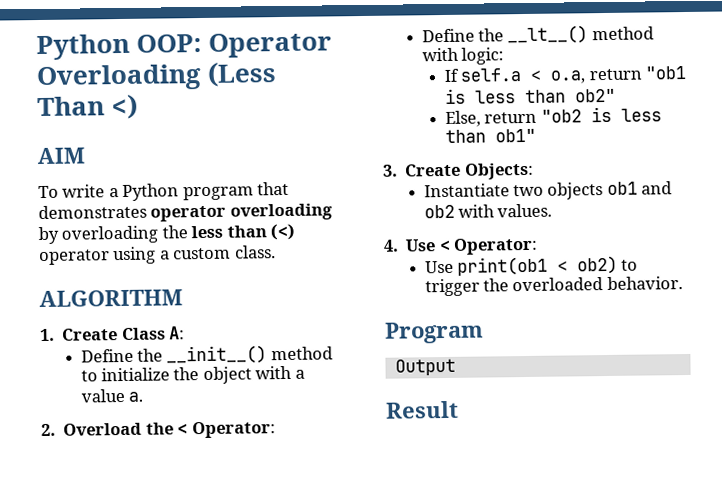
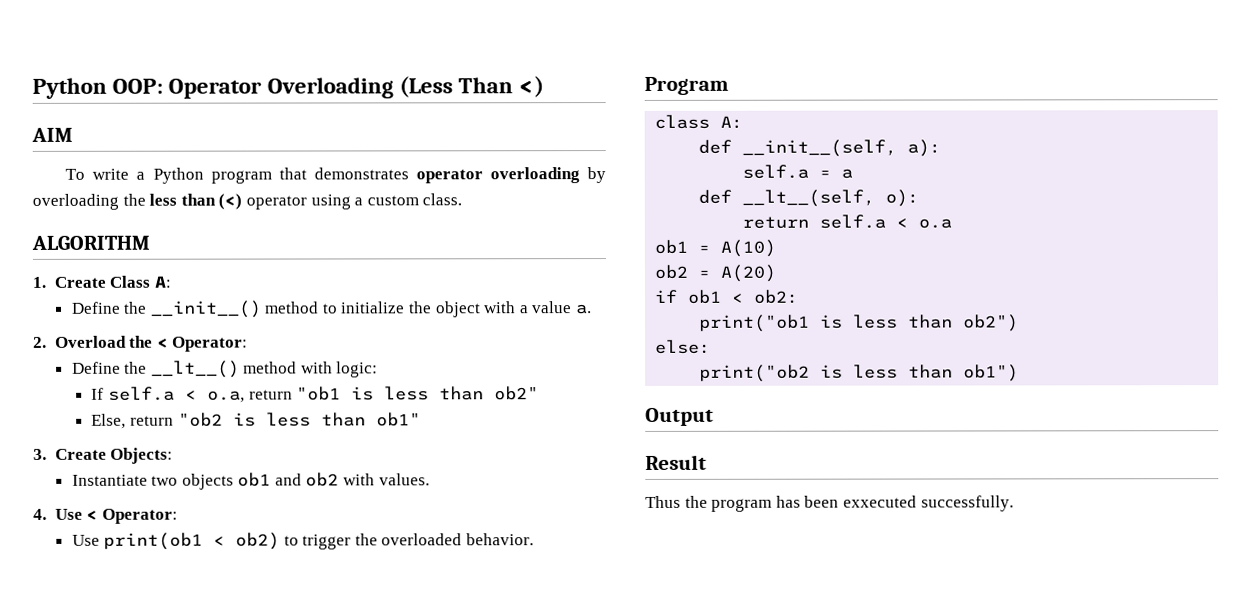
+ class A:
+ def __init__(self, a):
+ self.a = a
+ def __lt__(self, o):
+ return self.a < o.a
+ ob1 = A(10)
+ ob2 = A(20)
+ if ob1 < ob2:
+ print("ob1 is less than ob2")
+ else:
+ print("ob2 is less than ob1")
  Output
  Result
+ Thus the program has been exxecuted successfully.

